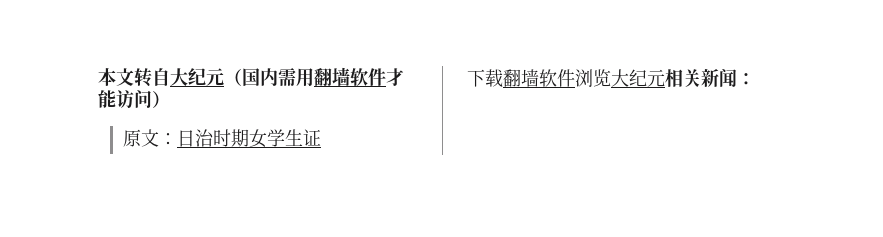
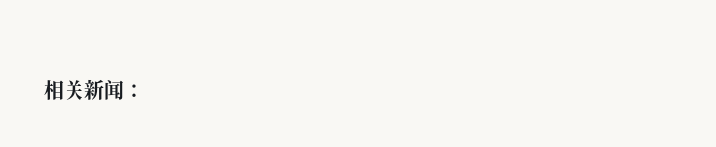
- 本文转自大纪元（国内需用翻墙软件才能访问）
- 原文：日治时期女学生证
- 下载翻墙软件浏览大纪元相关新闻：
+ 相关新闻：

